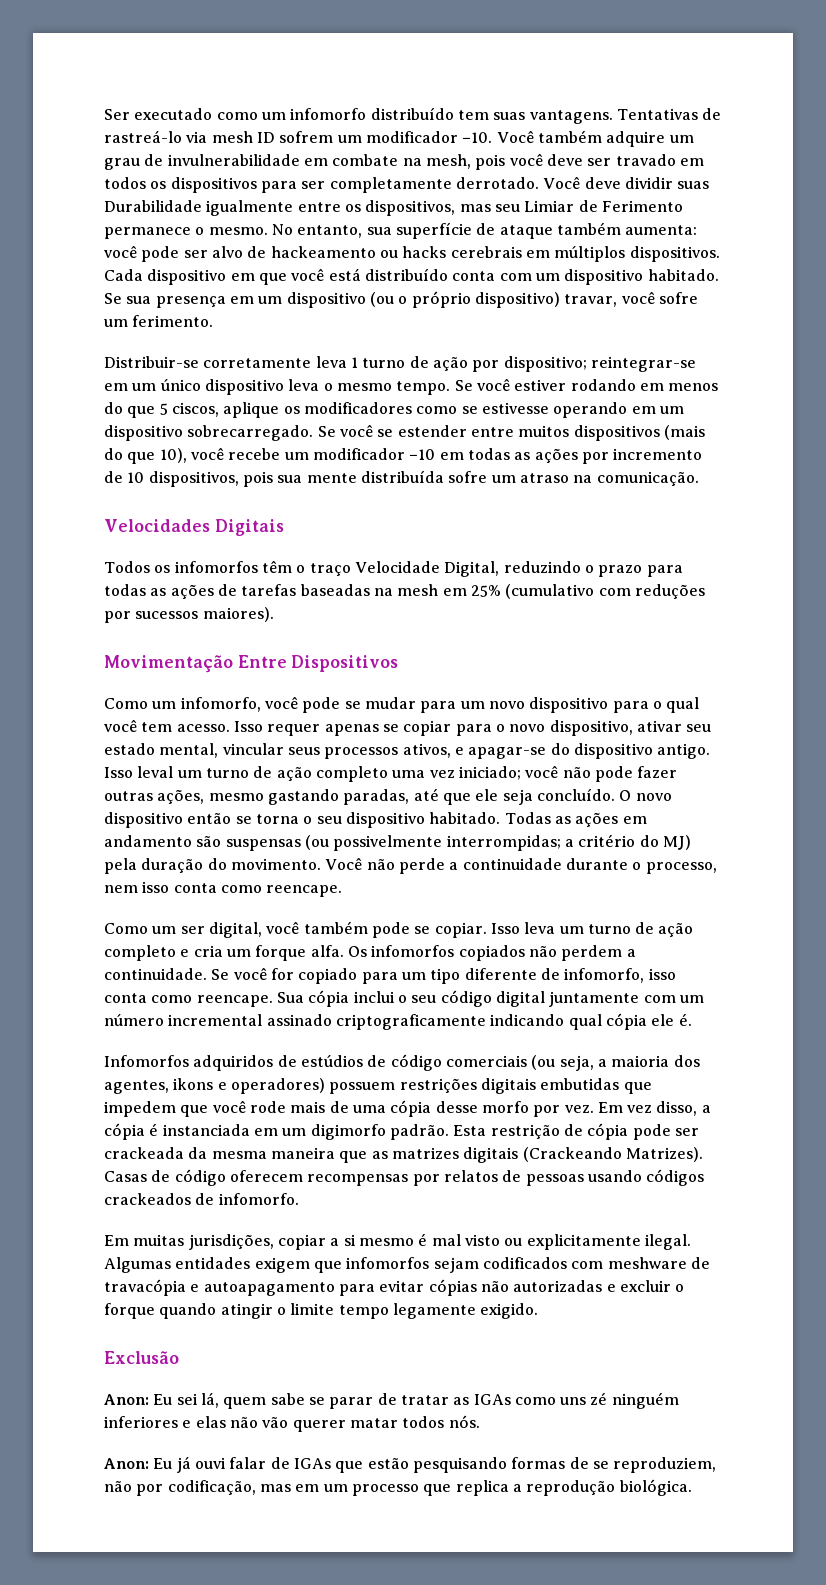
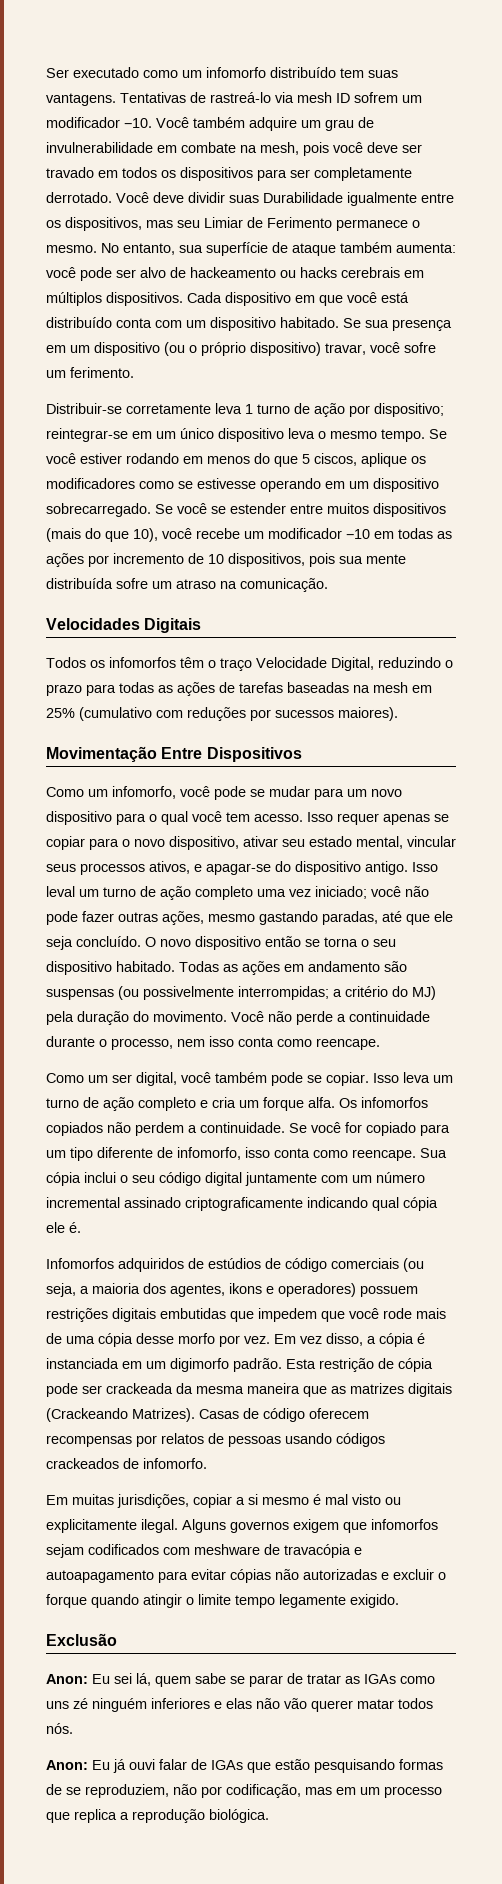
- Algumas entidades exigem que infomorfos sejam codificados com meshware de travacópia e autoapagamento para evitar cópias não autorizadas e excluir o forque quando atingir o limite tempo legamente exigido.
+ Alguns governos exigem que infomorfos sejam codificados com meshware de travacópia e autoapagamento para evitar cópias não autorizadas e excluir o forque quando atingir o limite tempo legamente exigido.

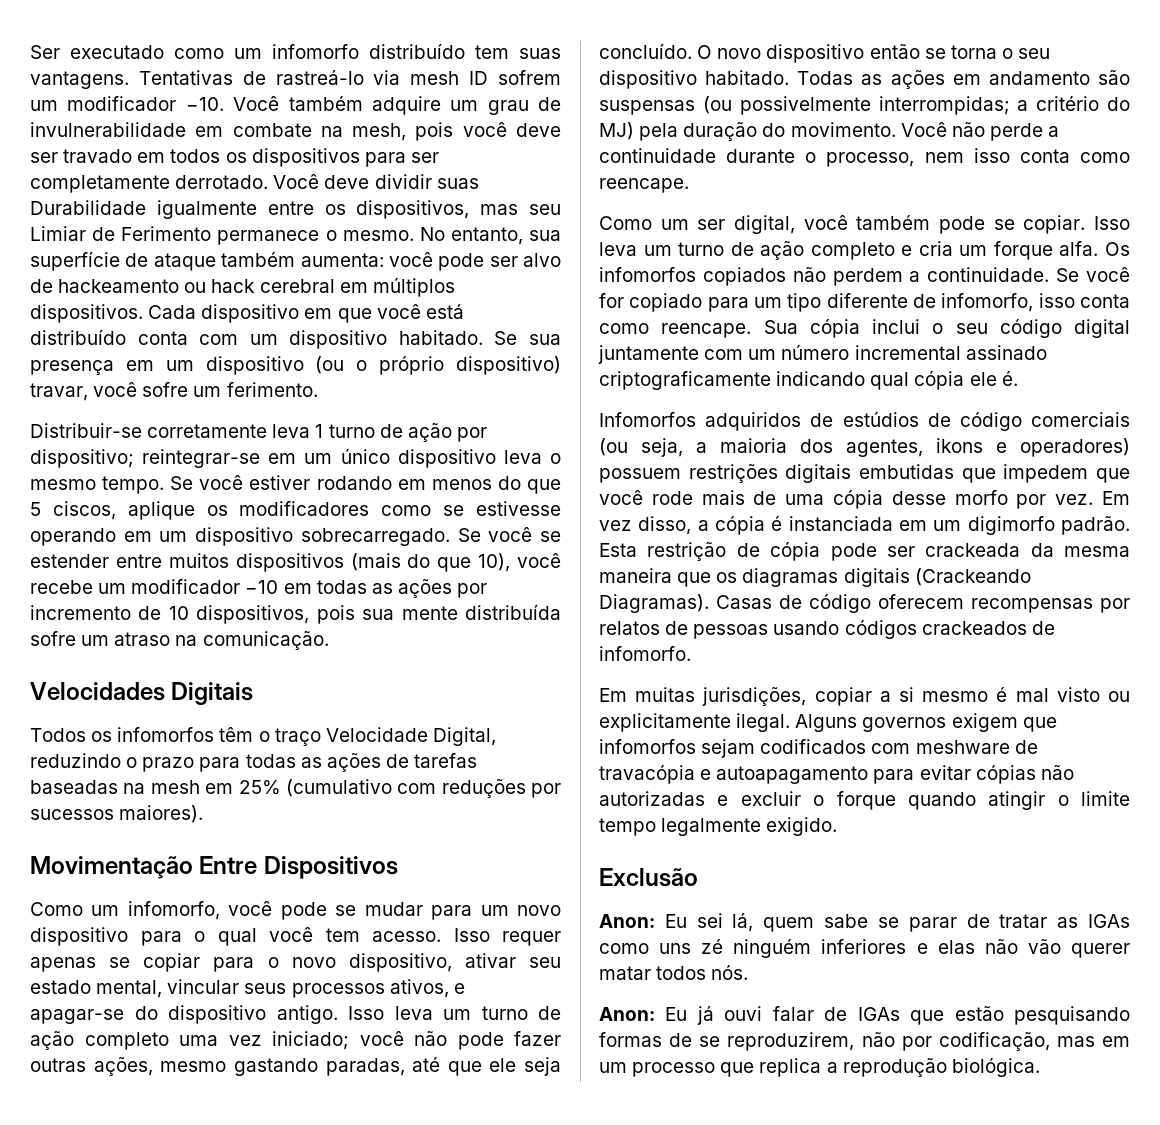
- No entanto, sua superfície de ataque também aumenta: você pode ser alvo de hackeamento ou hacks cerebrais em múltiplos dispositivos.
+ No entanto, sua superfície de ataque também aumenta: você pode ser alvo de hackeamento ou hack cerebral em múltiplos dispositivos.
- Isso leval um turno de ação completo uma vez iniciado; você não pode fazer outras ações, mesmo gastando paradas, até que ele seja concluído.
+ Isso leva um turno de ação completo uma vez iniciado; você não pode fazer outras ações, mesmo gastando paradas, até que ele seja concluído.
- Esta restrição de cópia pode ser crackeada da mesma maneira que as matrizes digitais (Crackeando Matrizes).
+ Esta restrição de cópia pode ser crackeada da mesma maneira que os diagramas digitais (Crackeando Diagramas).
- Alguns governos exigem que infomorfos sejam codificados com meshware de travacópia e autoapagamento para evitar cópias não autorizadas e excluir o forque quando atingir o limite tempo legamente exigido.
+ Alguns governos exigem que infomorfos sejam codificados com meshware de travacópia e autoapagamento para evitar cópias não autorizadas e excluir o forque quando atingir o limite tempo legalmente exigido.
- Anon: Eu já ouvi falar de IGAs que estão pesquisando formas de se reproduziem, não por codificação, mas em um processo que replica a reprodução biológica.
+ Anon: Eu já ouvi falar de IGAs que estão pesquisando formas de se reproduzirem, não por codificação, mas em um processo que replica a reprodução biológica.

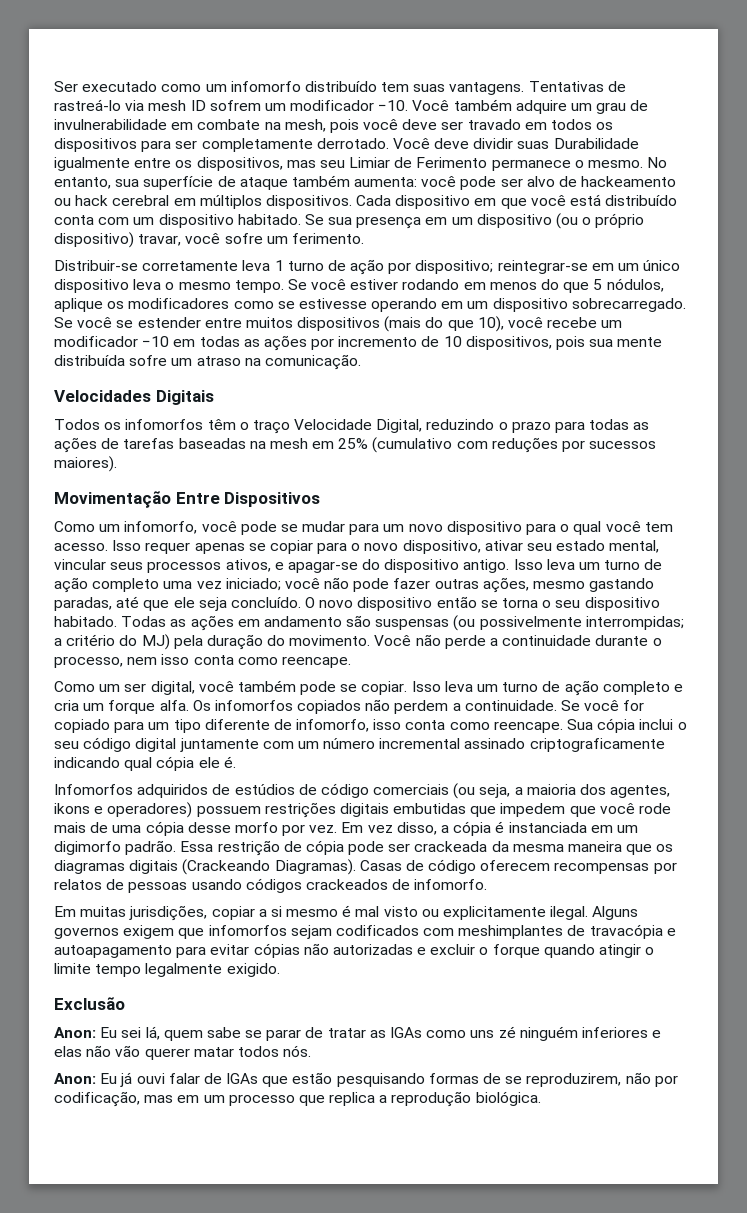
- Se você estiver rodando em menos do que 5 ciscos, aplique os modificadores como se estivesse operando em um dispositivo sobrecarregado.
+ Se você estiver rodando em menos do que 5 nódulos, aplique os modificadores como se estivesse operando em um dispositivo sobrecarregado.
- Esta restrição de cópia pode ser crackeada da mesma maneira que os diagramas digitais (Crackeando Diagramas).
+ Essa restrição de cópia pode ser crackeada da mesma maneira que os diagramas digitais (Crackeando Diagramas).
- Alguns governos exigem que infomorfos sejam codificados com meshware de travacópia e autoapagamento para evitar cópias não autorizadas e excluir o forque quando atingir o limite tempo legalmente exigido.
+ Alguns governos exigem que infomorfos sejam codificados com meshimplantes de travacópia e autoapagamento para evitar cópias não autorizadas e excluir o forque quando atingir o limite tempo legalmente exigido.

